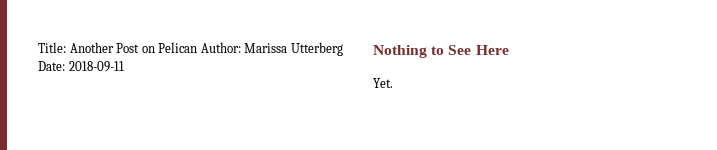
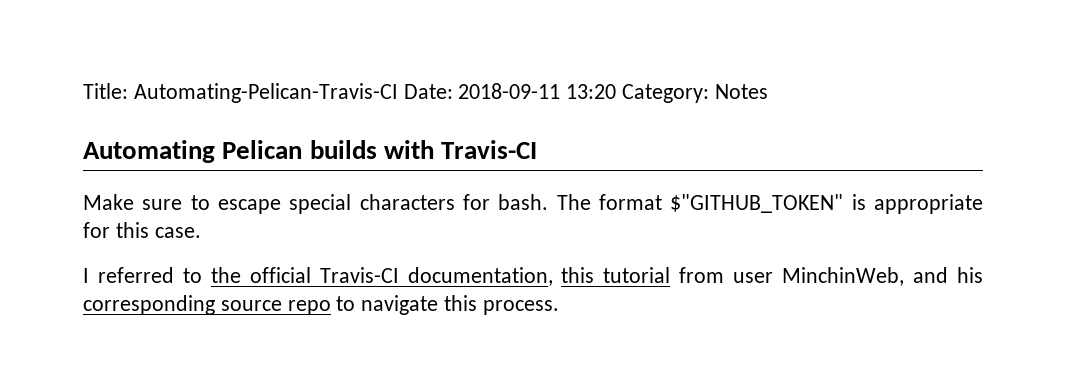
- Title: Another Post on Pelican Author: Marissa Utterberg Date: 2018-09-11
- Nothing to See Here
- Yet.
+ Title: Automating-Pelican-Travis-CI Date: 2018-09-11 13:20 Category: Notes
+ Automating Pelican builds with Travis-CI
+ Make sure to escape special characters for bash. The format $"GITHUB_TOKEN" is appropriate for this case.
+ I referred to the official Travis-CI documentation, this tutorial from user MinchinWeb, and his corresponding source repo to navigate this process.

